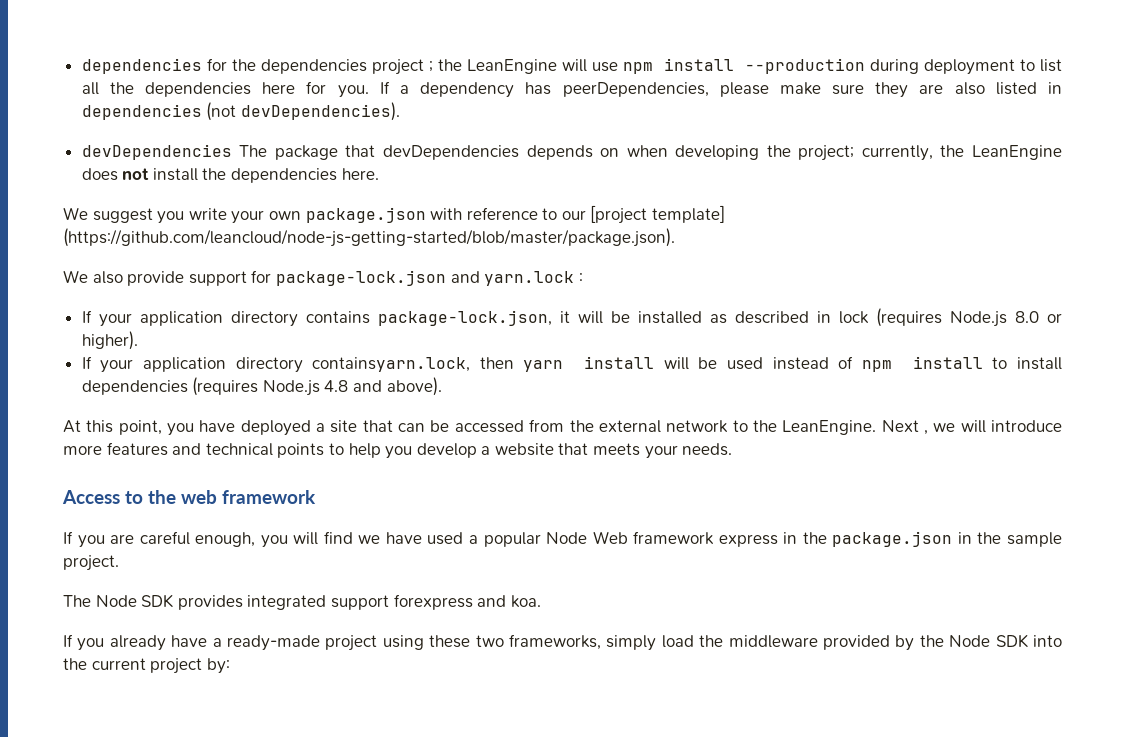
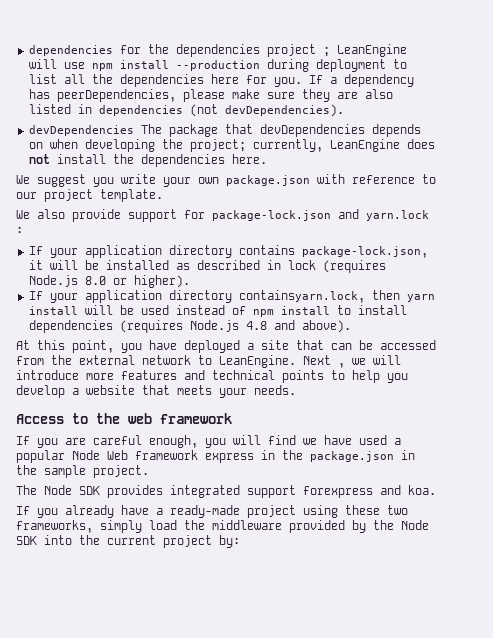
- dependencies for the dependencies project ; the LeanEngine will use npm install --production during deployment to list all the dependencies here for you.
+ dependencies for the dependencies project ; LeanEngine will use npm install --production during deployment to list all the dependencies here for you.
- devDependencies The package that devDependencies depends on when developing the project; currently, the LeanEngine does not install the dependencies here.
+ devDependencies The package that devDependencies depends on when developing the project; currently, LeanEngine does not install the dependencies here.
- We suggest you write your own package.json with reference to our [project template] (https://github.com/leancloud/node-js-getting-started/blob/master/package.json).
+ We suggest you write your own package.json with reference to our project template.
- At this point, you have deployed a site that can be accessed from the external network to the LeanEngine.
+ At this point, you have deployed a site that can be accessed from the external network to LeanEngine.

